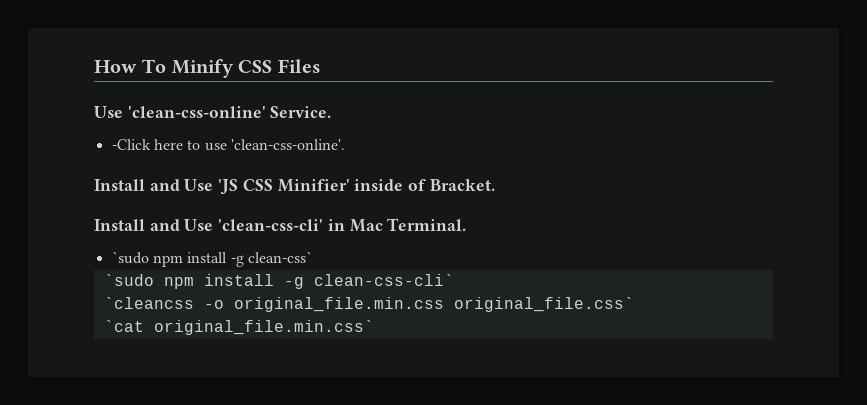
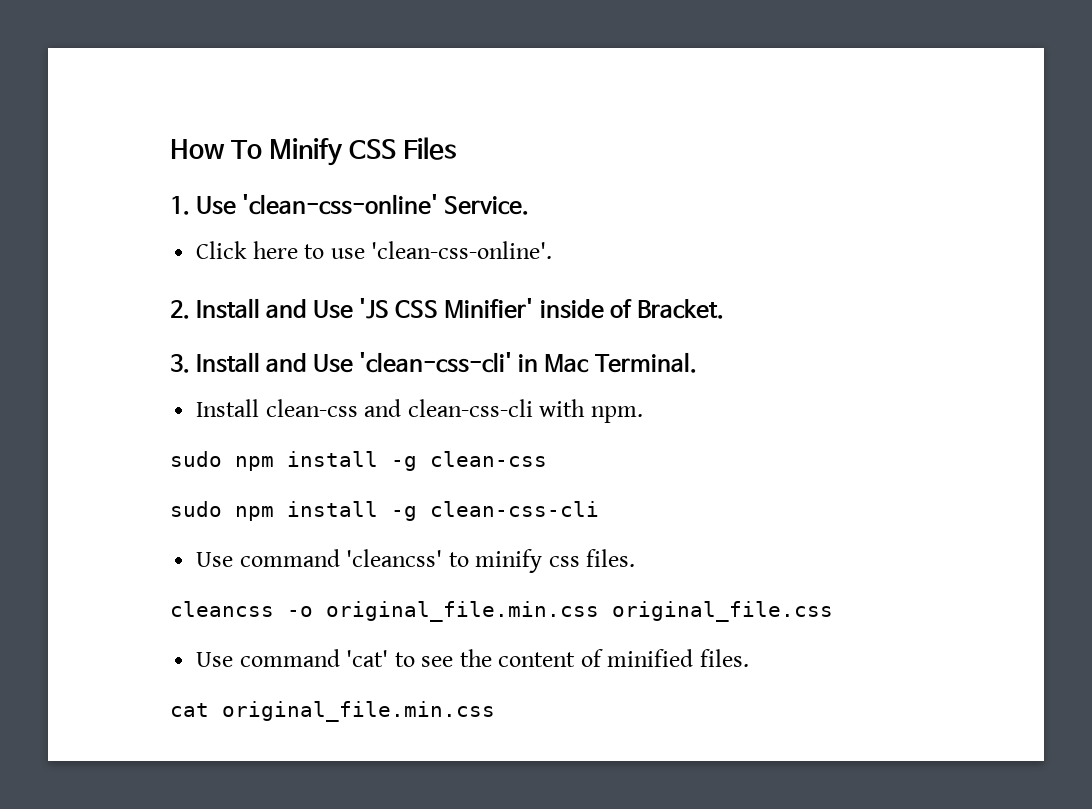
- Use 'clean-css-online' Service.
+ 1. Use 'clean-css-online' Service.
- -Click here to use 'clean-css-online'.
+ Click here to use 'clean-css-online'.
- Install and Use 'JS CSS Minifier' inside of Bracket.
+ 2. Install and Use 'JS CSS Minifier' inside of Bracket.
- Install and Use 'clean-css-cli' in Mac Terminal.
+ 3. Install and Use 'clean-css-cli' in Mac Terminal.
- `sudo npm install -g clean-css`
- `sudo npm install -g clean-css-cli`
- `cleancss -o original_file.min.css original_file.css`
- `cat original_file.min.css`
+ Install clean-css and clean-css-cli with npm.
+ sudo npm install -g clean-css
+ sudo npm install -g clean-css-cli
+ Use command 'cleancss' to minify css files.
+ cleancss -o original_file.min.css original_file.css
+ Use command 'cat' to see the content of minified files.
+ cat original_file.min.css

